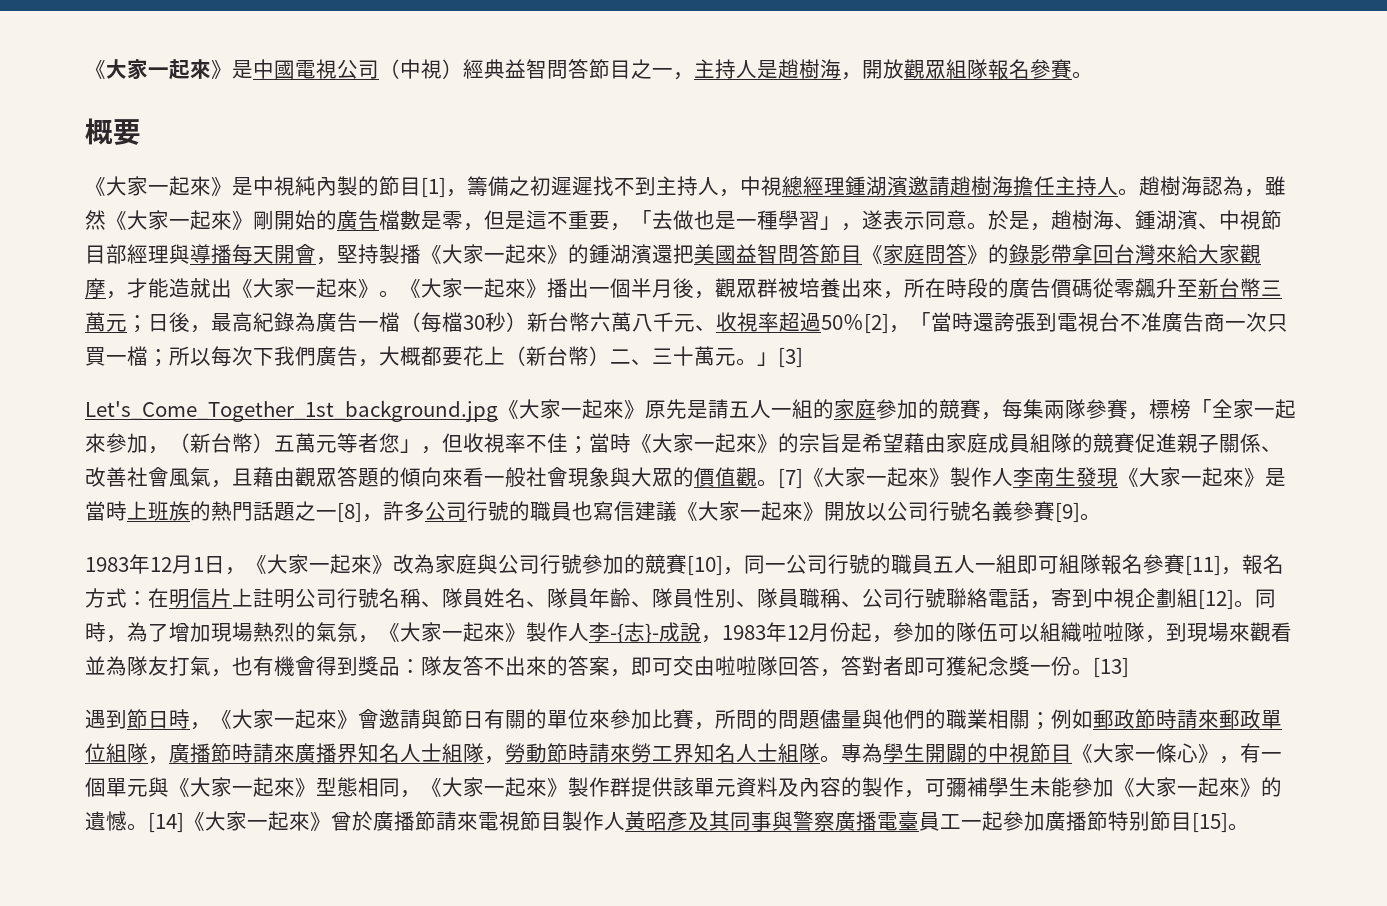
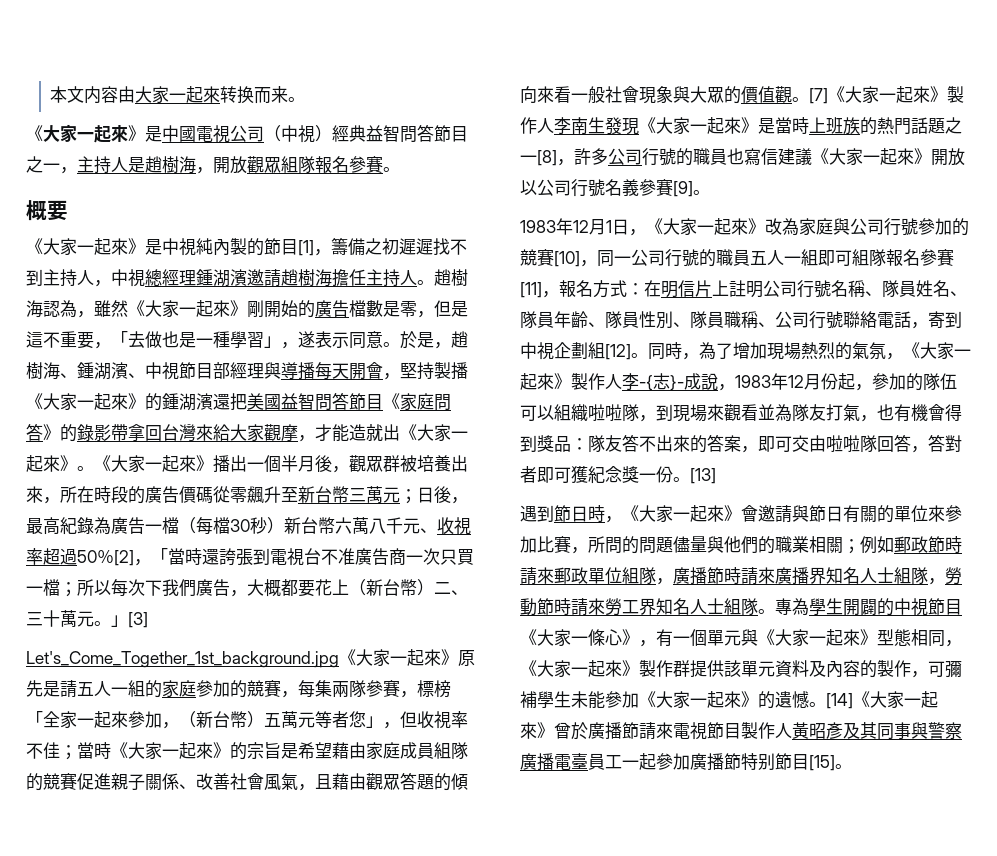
+ 本文内容由大家一起來转换而来。

